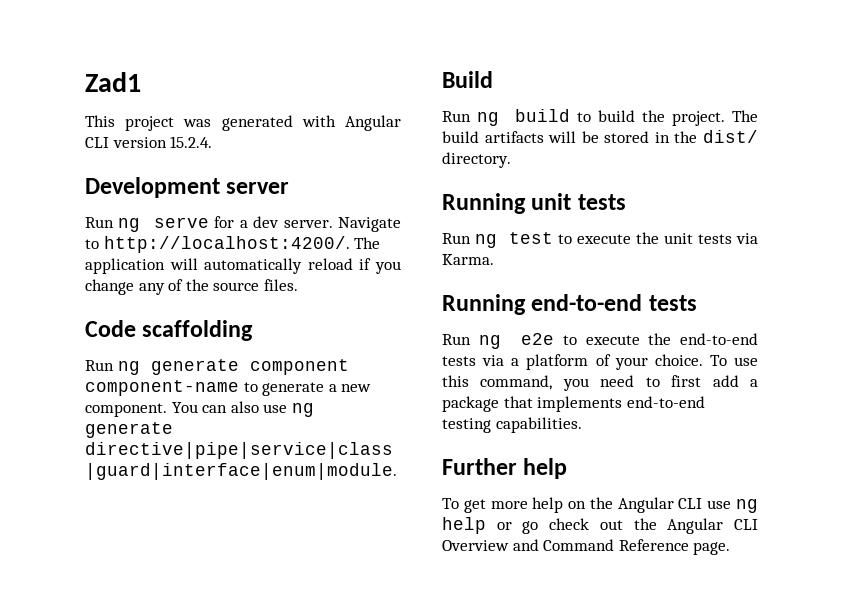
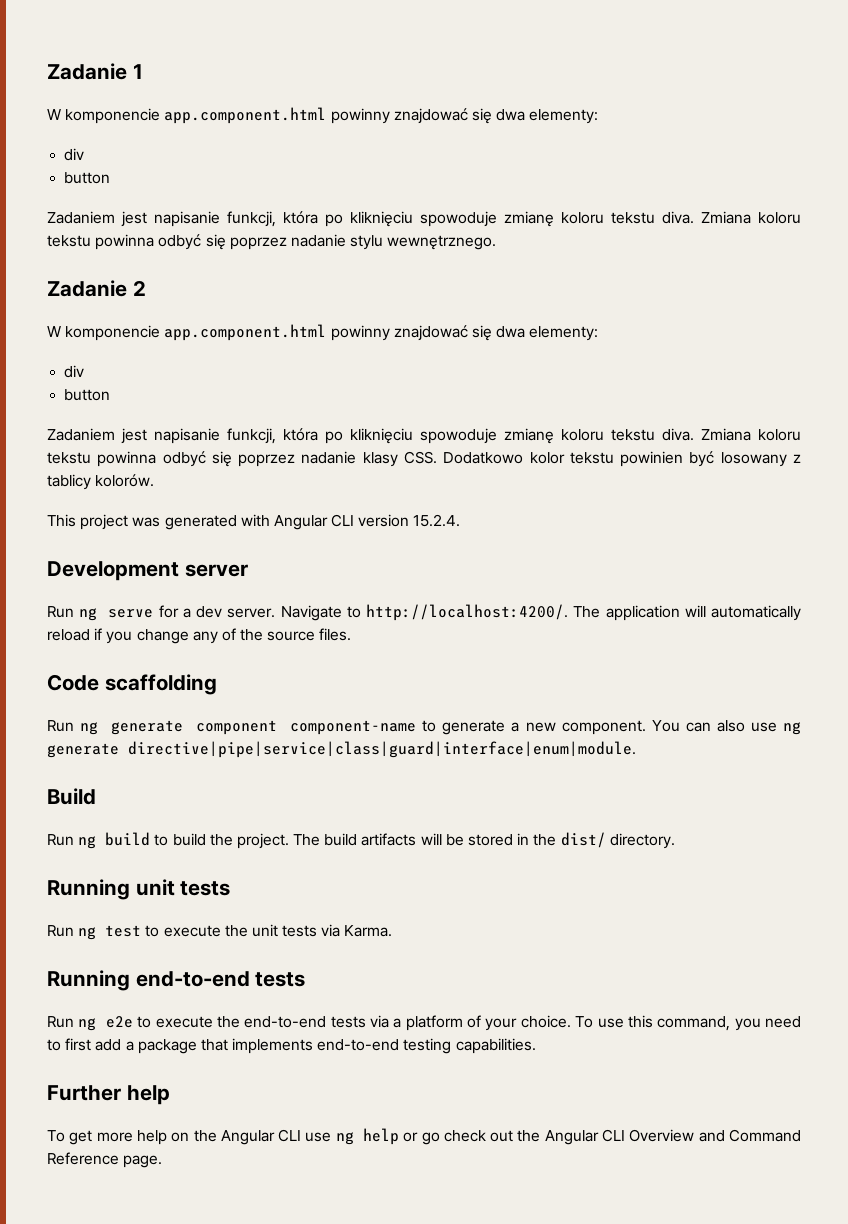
- Zad1
+ Zadanie 1
+ W komponencie app.component.html powinny znajdować się dwa elementy:
+ div
+ button
+ Zadaniem jest napisanie funkcji, która po kliknięciu spowoduje zmianę koloru tekstu diva. Zmiana koloru tekstu powinna odbyć się poprzez nadanie stylu wewnętrznego.
+ Zadanie 2
+ W komponencie app.component.html powinny znajdować się dwa elementy:
+ div
+ button
+ Zadaniem jest napisanie funkcji, która po kliknięciu spowoduje zmianę koloru tekstu diva. Zmiana koloru tekstu powinna odbyć się poprzez nadanie klasy CSS. Dodatkowo kolor tekstu powinien być losowany z tablicy kolorów.

